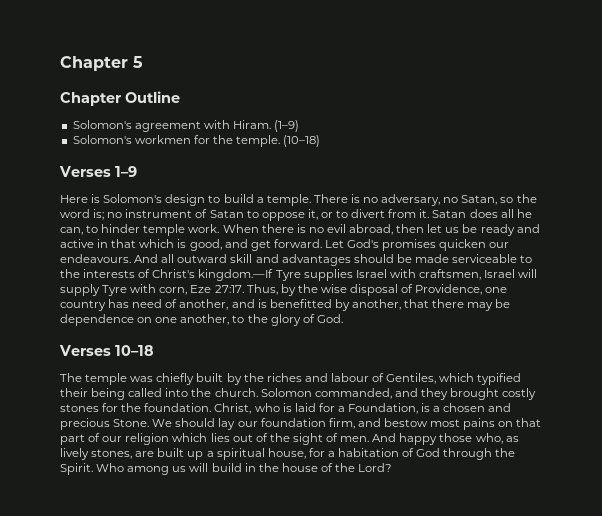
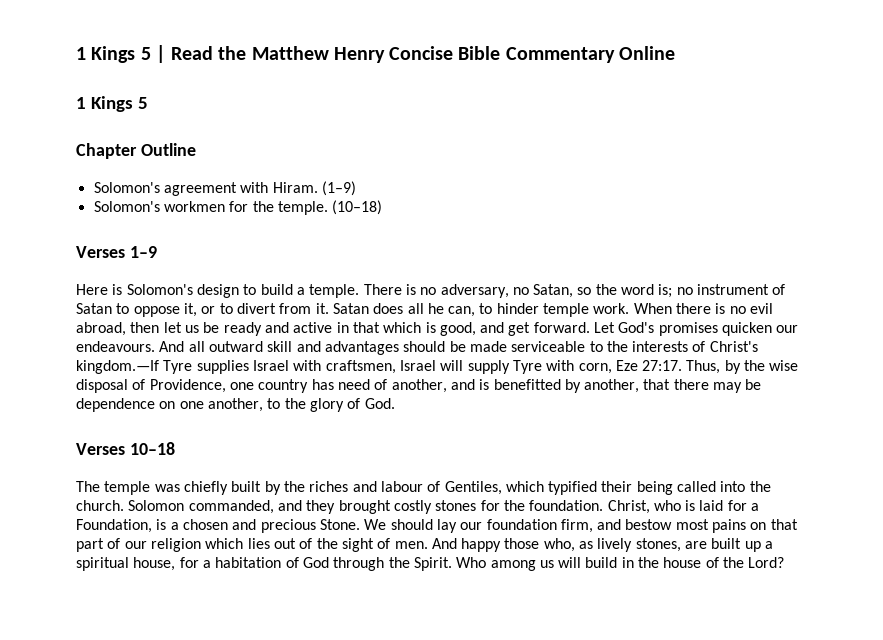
- Chapter 5
+ 1 Kings 5 | Read the Matthew Henry Concise Bible Commentary Online
+ 1 Kings 5

